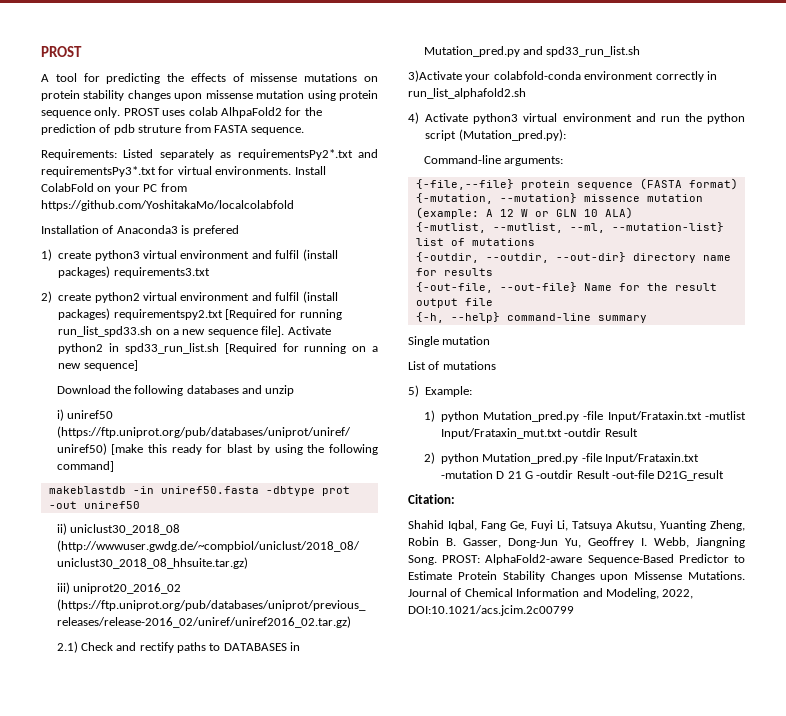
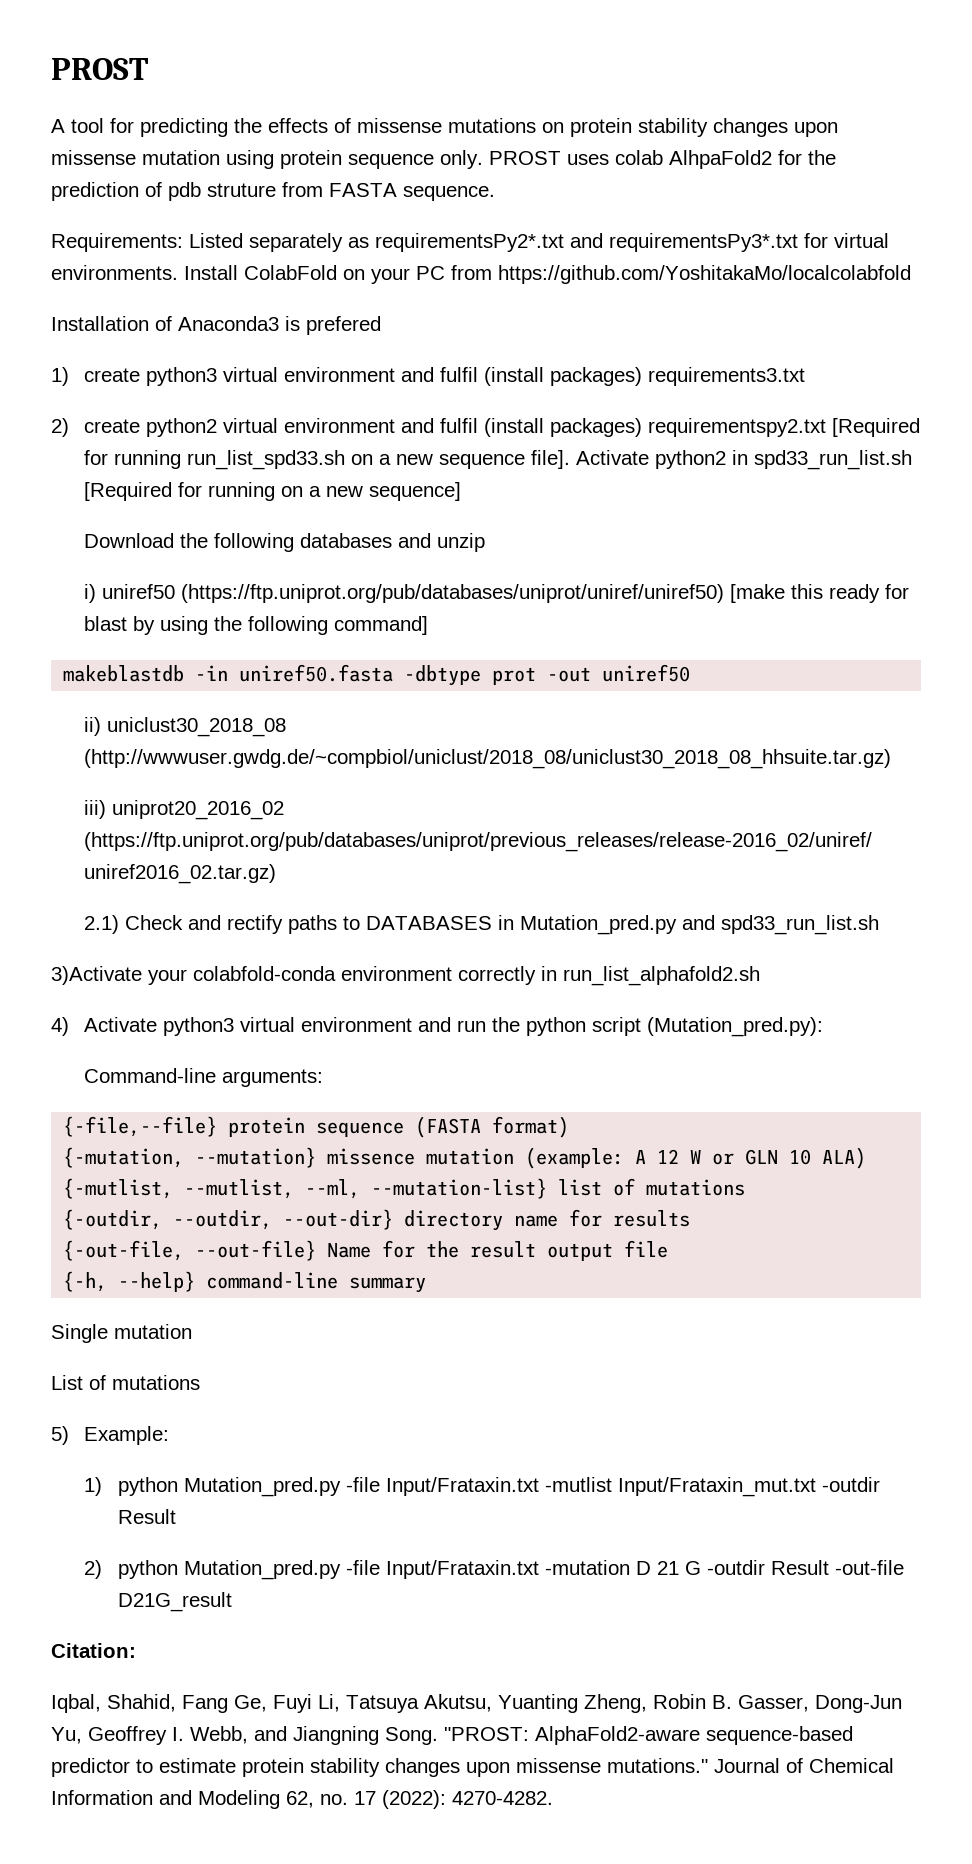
- Shahid Iqbal, Fang Ge, Fuyi Li, Tatsuya Akutsu, Yuanting Zheng, Robin B. Gasser, Dong-Jun Yu, Geoffrey I. Webb, Jiangning Song.
+ Iqbal, Shahid, Fang Ge, Fuyi Li, Tatsuya Akutsu, Yuanting Zheng, Robin B. Gasser, Dong-Jun Yu, Geoffrey I. Webb, and Jiangning Song.
- PROST: AlphaFold2-aware Sequence-Based Predictor to Estimate Protein Stability Changes upon Missense Mutations.
+ "PROST: AlphaFold2-aware sequence-based predictor to estimate protein stability changes upon missense mutations."
- Journal of Chemical Information and Modeling, 2022, DOI:10.1021/acs.jcim.2c00799
+ Journal of Chemical Information and Modeling 62, no. 17 (2022): 4270-4282.

